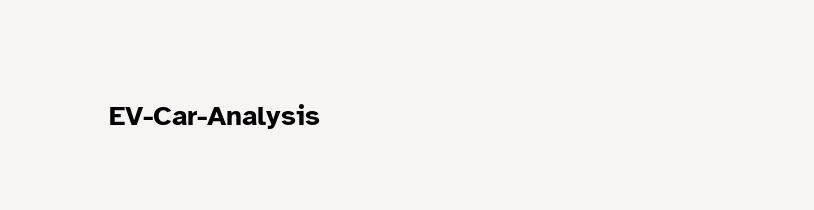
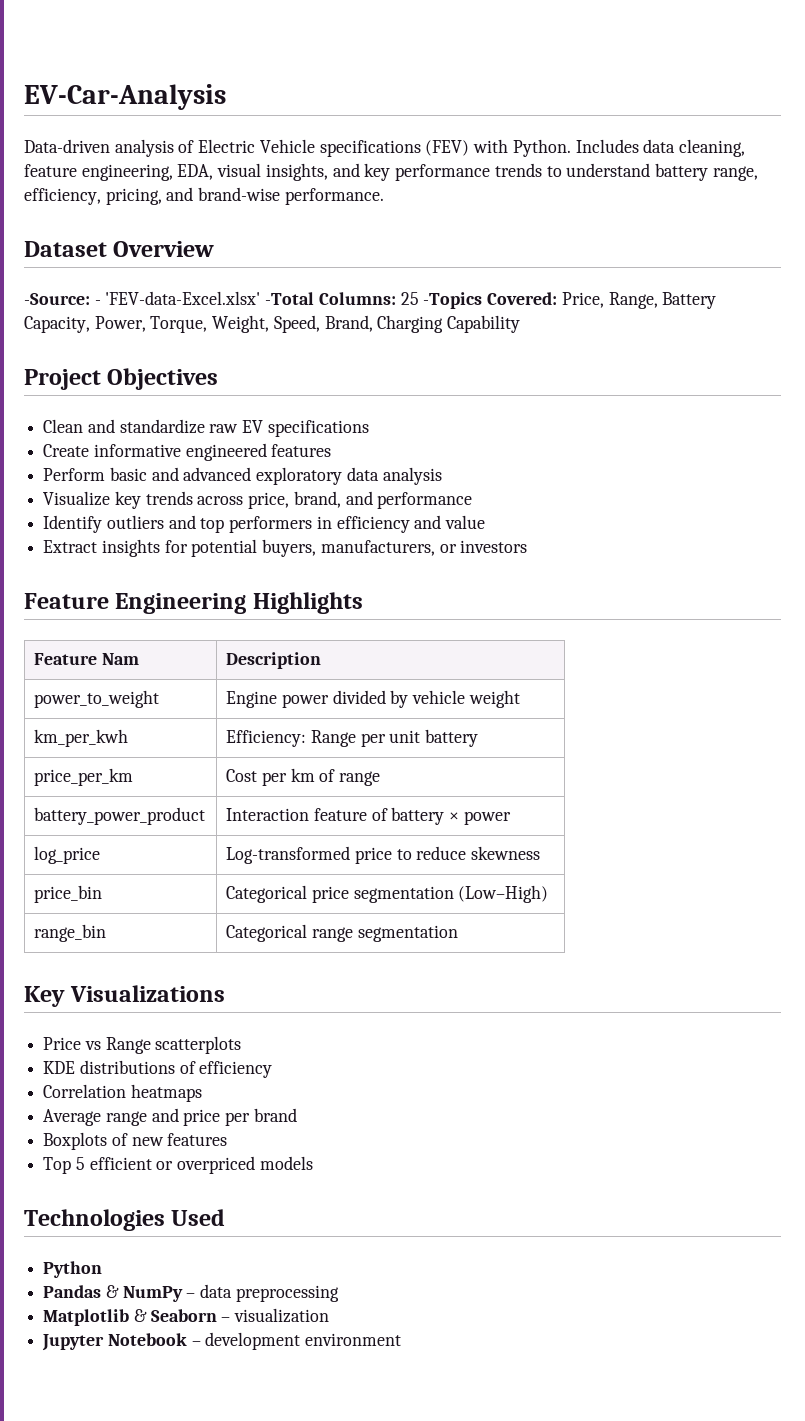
+ Data-driven analysis of Electric Vehicle specifications (FEV) with Python. Includes data cleaning, feature engineering, EDA, visual insights, and key performance trends to understand battery range, efficiency, pricing, and brand-wise performance.
+ Dataset Overview
+ -Source: - 'FEV-data-Excel.xlsx' -Total Columns: 25 -Topics Covered: Price, Range, Battery Capacity, Power, Torque, Weight, Speed, Brand, Charging Capability
+ Project Objectives
+ Clean and standardize raw EV specifications
+ Create informative engineered features
+ Perform basic and advanced exploratory data analysis
+ Visualize key trends across price, brand, and performance
+ Identify outliers and top performers in efficiency and value
+ Extract insights for potential buyers, manufacturers, or investors
+ Feature Engineering Highlights
+ Feature Nam | Description
+ power_to_weight | Engine power divided by vehicle weight
+ km_per_kwh | Efficiency: Range per unit battery
+ price_per_km | Cost per km of range
+ battery_power_product | Interaction feature of battery × power
+ log_price | Log-transformed price to reduce skewness
+ price_bin | Categorical price segmentation (Low–High)
+ range_bin | Categorical range segmentation
+ Key Visualizations
+ Price vs Range scatterplots
+ KDE distributions of efficiency
+ Correlation heatmaps
+ Average range and price per brand
+ Boxplots of new features
+ Top 5 efficient or overpriced models
+ Technologies Used
+ Python
+ Pandas & NumPy – data preprocessing
+ Matplotlib & Seaborn – visualization
+ Jupyter Notebook – development environment

